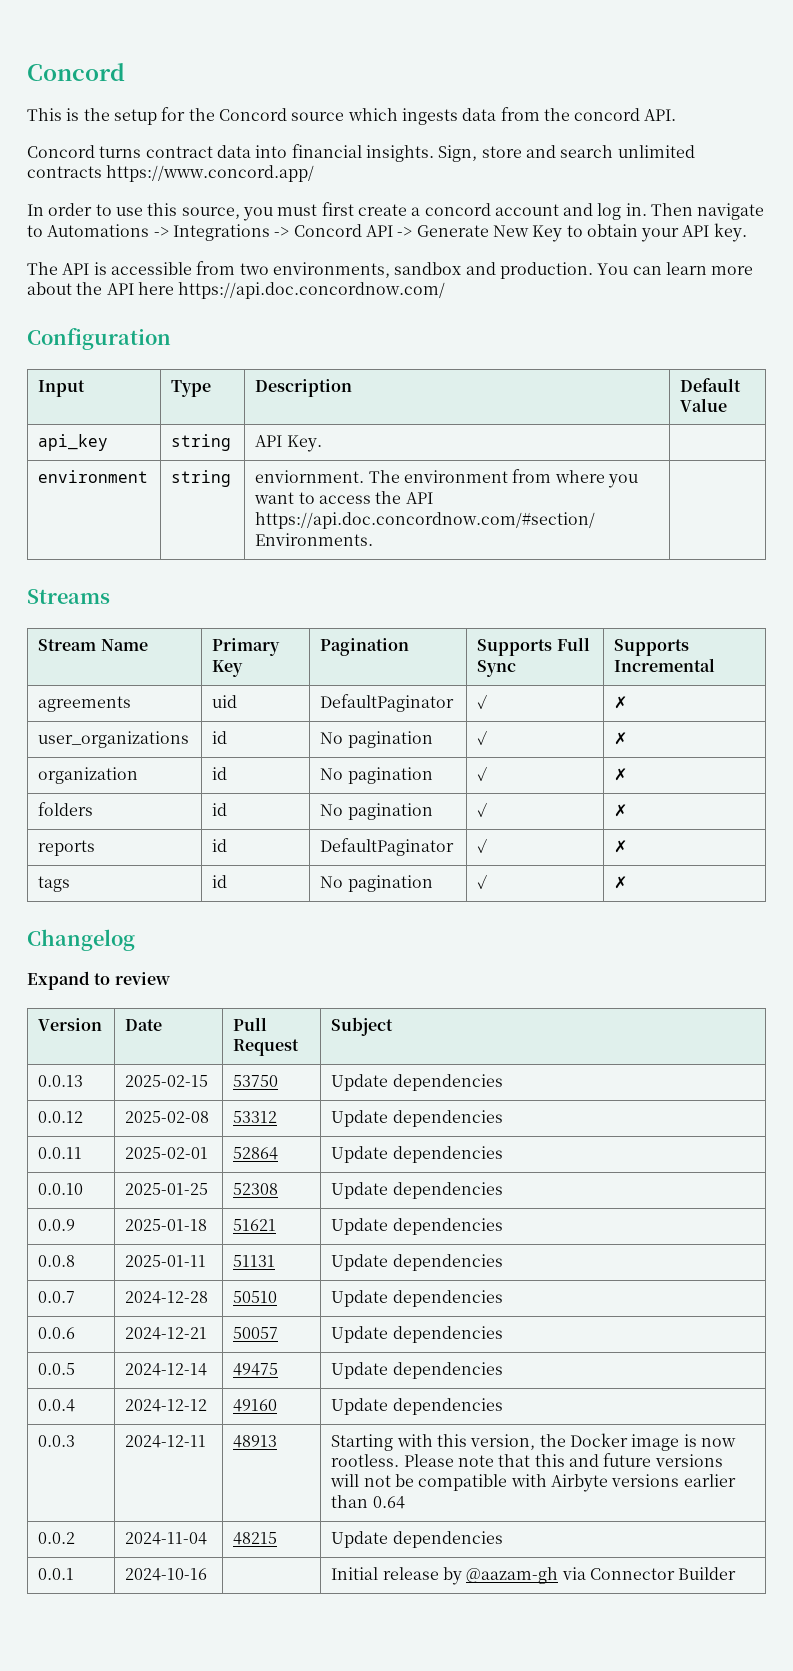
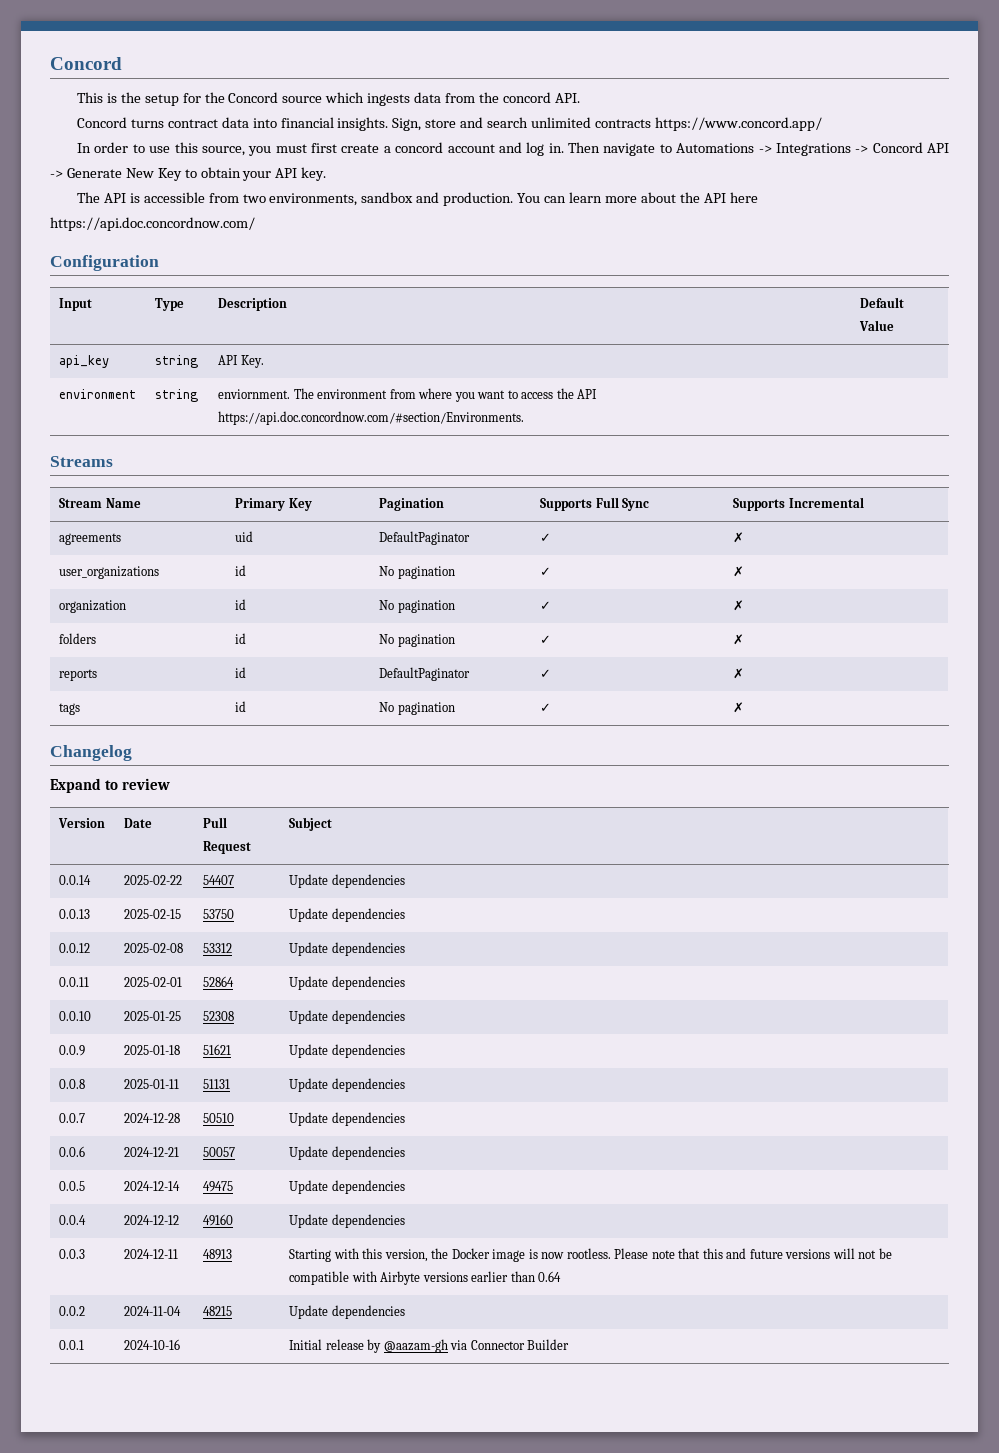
+ 0.0.14 | 2025-02-22 | 54407 | Update dependencies

